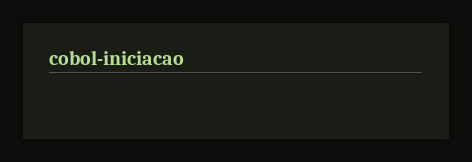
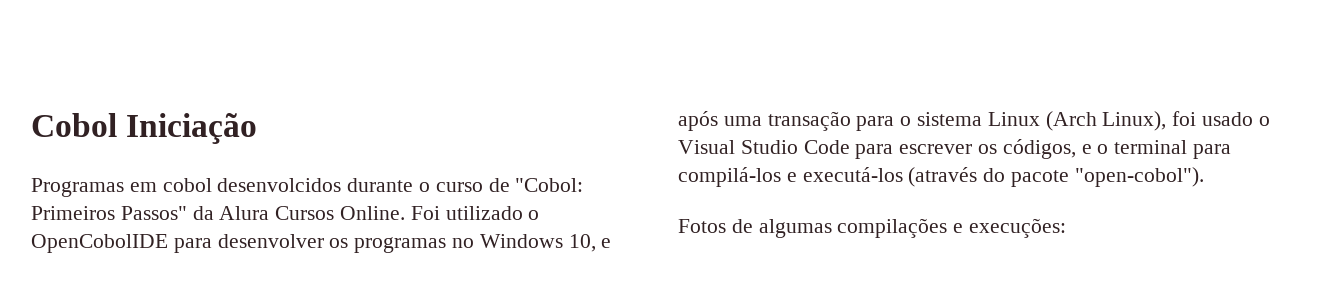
- cobol-iniciacao
+ Cobol Iniciação
+ Programas em cobol desenvolcidos durante o curso de "Cobol: Primeiros Passos" da Alura Cursos Online. Foi utilizado o OpenCobolIDE para desenvolver os programas no Windows 10, e após uma transação para o sistema Linux (Arch Linux), foi usado o Visual Studio Code para escrever os códigos, e o terminal para compilá-los e executá-los (através do pacote "open-cobol").
+ Fotos de algumas compilações e execuções:

